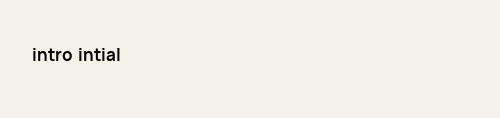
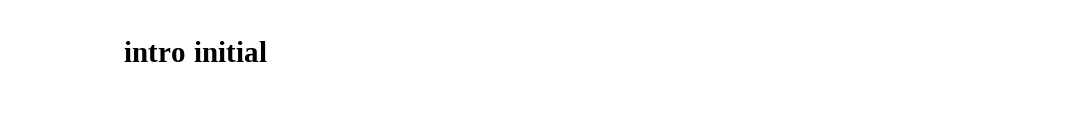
- intro intial
+ intro initial

